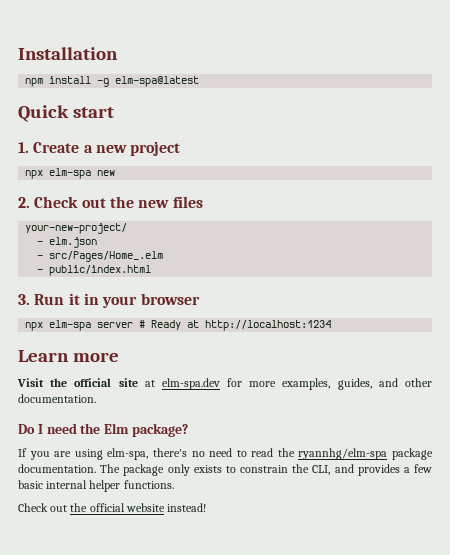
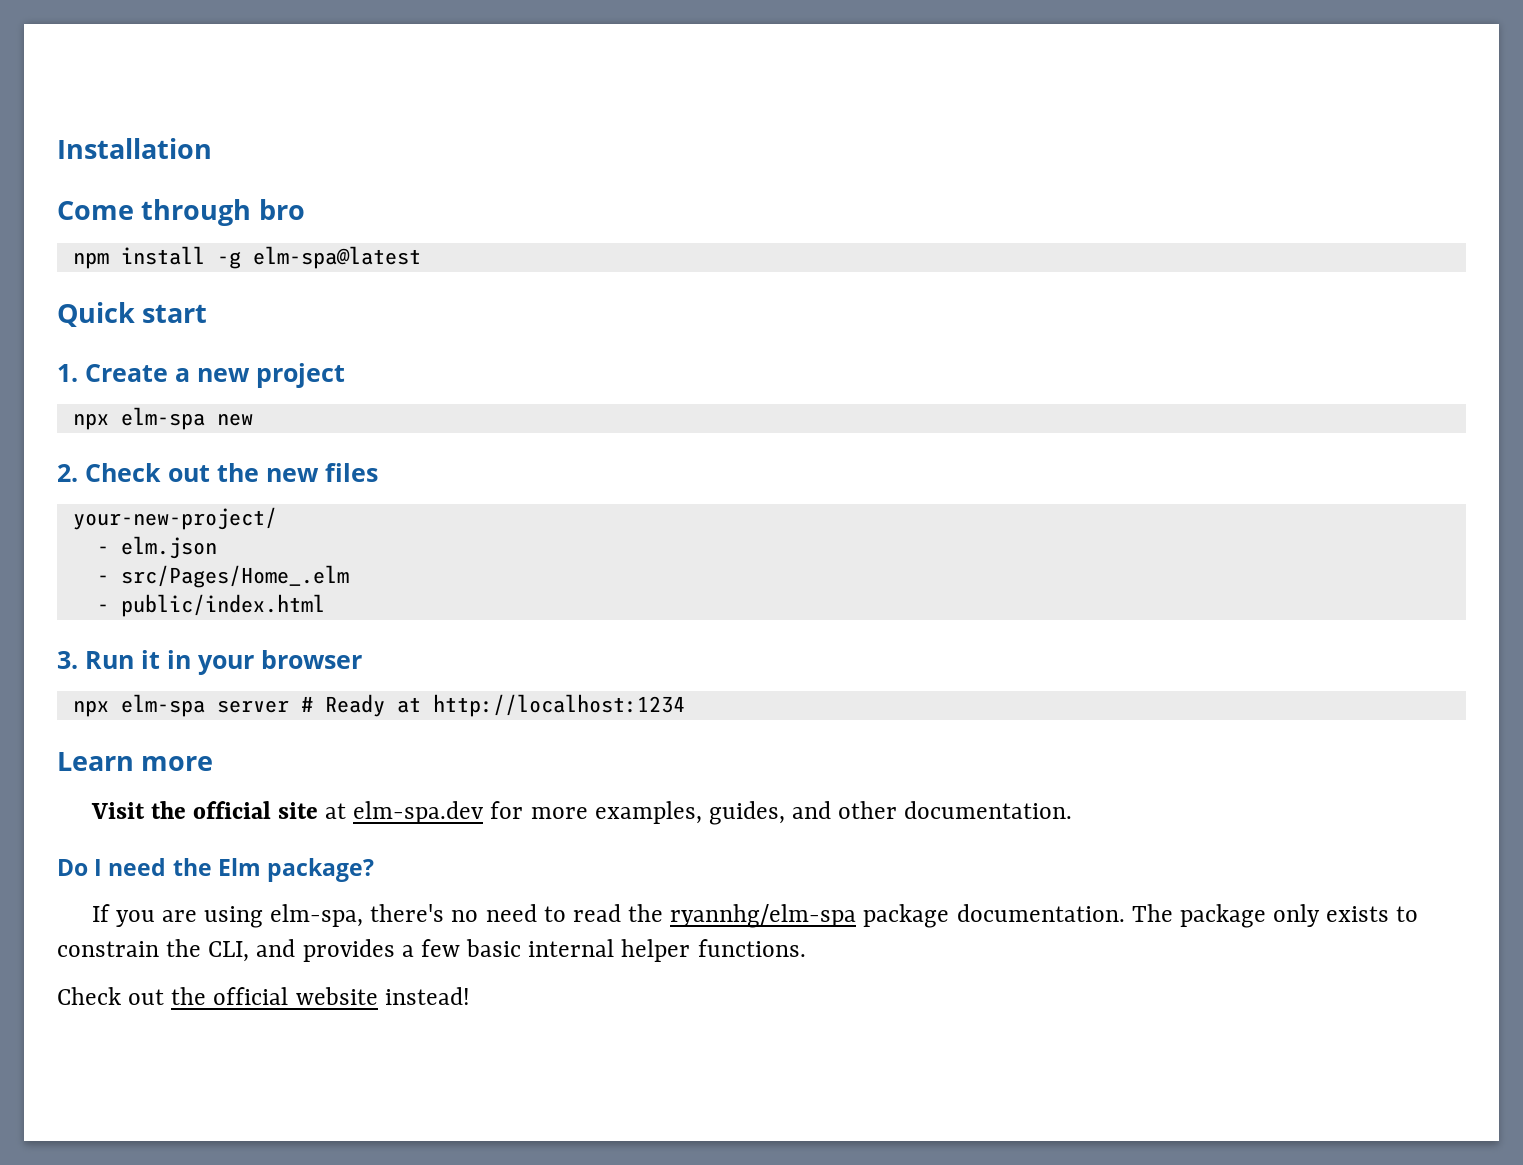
+ Come through bro

